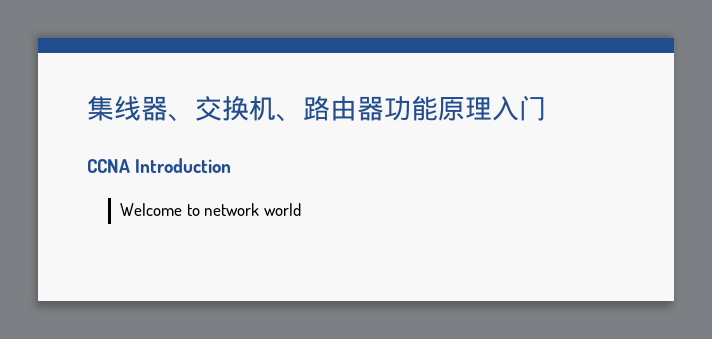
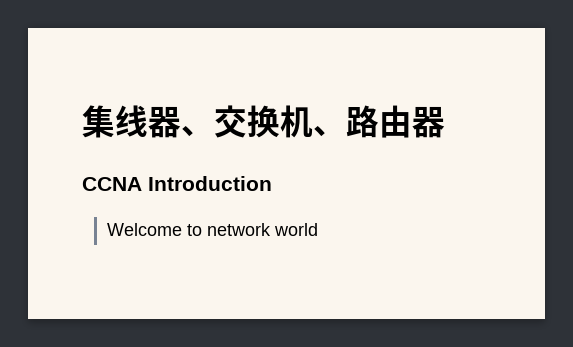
- 集线器、交换机、路由器功能原理入门
+ 集线器、交换机、路由器

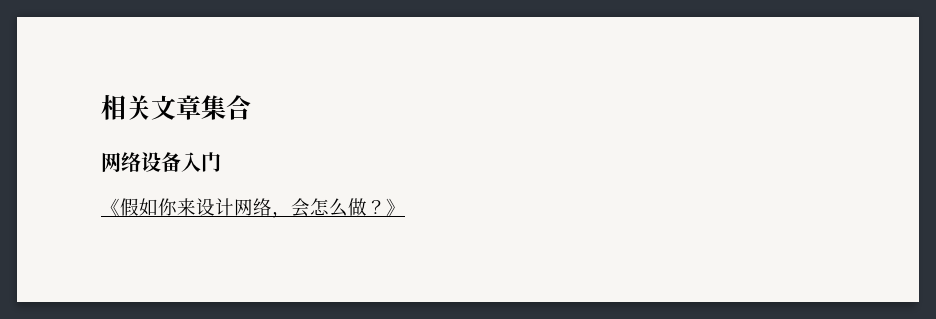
- 集线器、交换机、路由器
- CCNA Introduction
- Welcome to network world
+ 相关文章集合
+ 网络设备入门
+ 《假如你来设计网络，会怎么做？》

